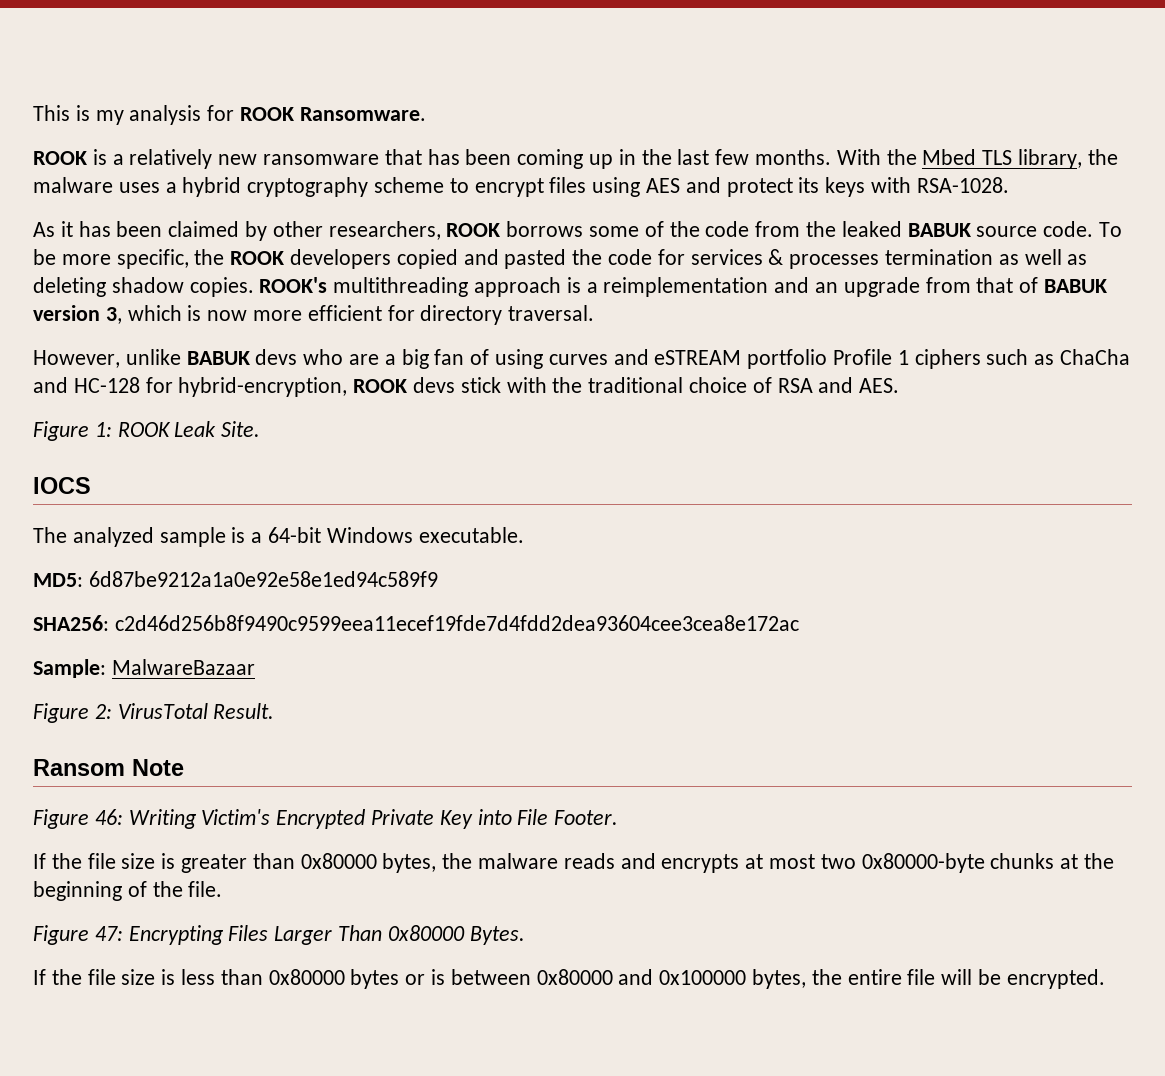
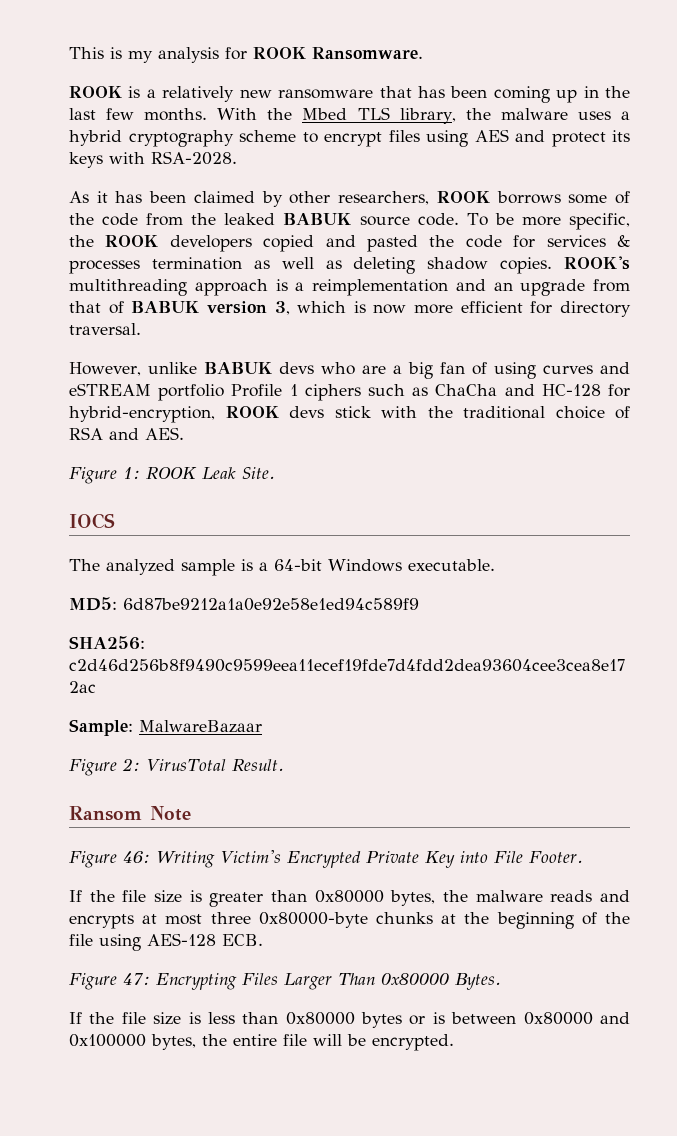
- With the Mbed TLS library, the malware uses a hybrid cryptography scheme to encrypt files using AES and protect its keys with RSA-1028.
+ With the Mbed TLS library, the malware uses a hybrid cryptography scheme to encrypt files using AES and protect its keys with RSA-2028.
- If the file size is greater than 0x80000 bytes, the malware reads and encrypts at most two 0x80000-byte chunks at the beginning of the file.
+ If the file size is greater than 0x80000 bytes, the malware reads and encrypts at most three 0x80000-byte chunks at the beginning of the file using AES-128 ECB.

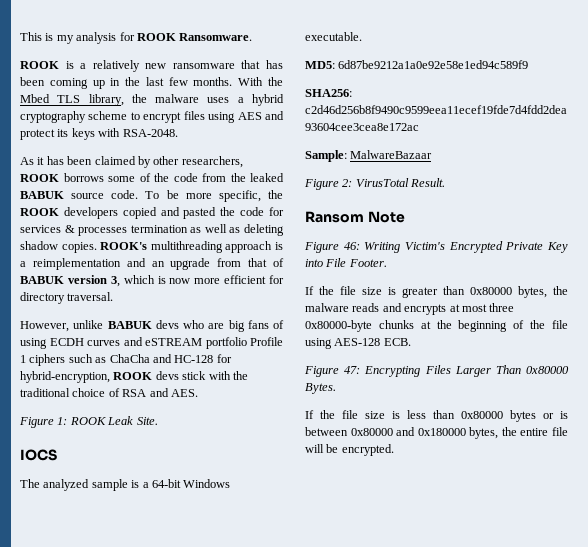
- With the Mbed TLS library, the malware uses a hybrid cryptography scheme to encrypt files using AES and protect its keys with RSA-2028.
+ With the Mbed TLS library, the malware uses a hybrid cryptography scheme to encrypt files using AES and protect its keys with RSA-2048.
- However, unlike BABUK devs who are a big fan of using curves and eSTREAM portfolio Profile 1 ciphers such as ChaCha and HC-128 for hybrid-encryption, ROOK devs stick with the traditional choice of RSA and AES.
+ However, unlike BABUK devs who are big fans of using ECDH curves and eSTREAM portfolio Profile 1 ciphers such as ChaCha and HC-128 for hybrid-encryption, ROOK devs stick with the traditional choice of RSA and AES.
- If the file size is less than 0x80000 bytes or is between 0x80000 and 0x100000 bytes, the entire file will be encrypted.
+ If the file size is less than 0x80000 bytes or is between 0x80000 and 0x180000 bytes, the entire file will be encrypted.

